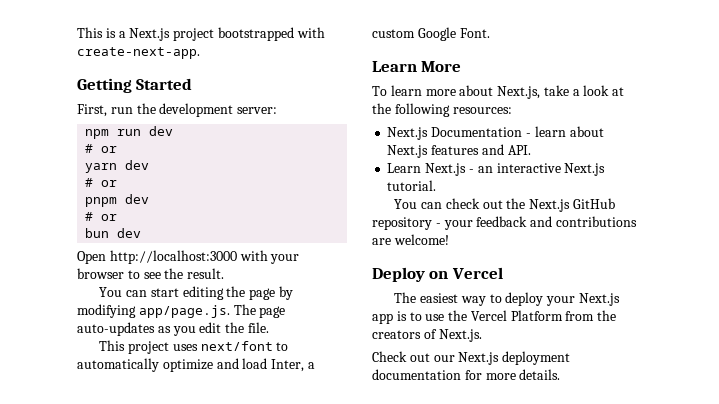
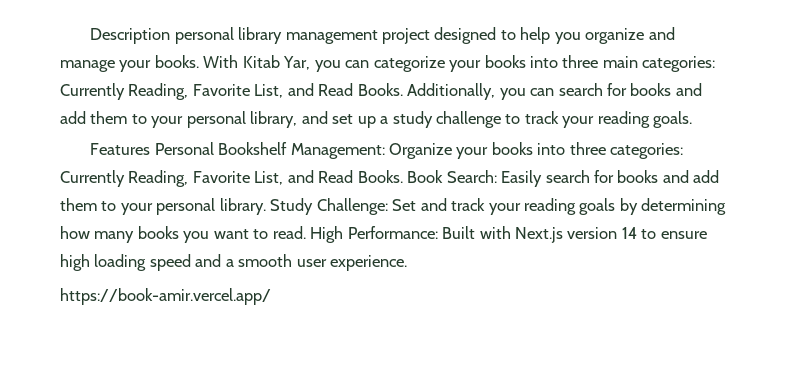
- This is a Next.js project bootstrapped with create-next-app.
- Getting Started
- First, run the development server:
- npm run dev
- # or
- yarn dev
- # or
- pnpm dev
- # or
- bun dev
- Open http://localhost:3000 with your browser to see the result.
- You can start editing the page by modifying app/page.js. The page auto-updates as you edit the file.
- This project uses next/font to automatically optimize and load Inter, a custom Google Font.
- Learn More
- To learn more about Next.js, take a look at the following resources:
- Next.js Documentation - learn about Next.js features and API.
- Learn Next.js - an interactive Next.js tutorial.
- You can check out the Next.js GitHub repository - your feedback and contributions are welcome!
- Deploy on Vercel
- The easiest way to deploy your Next.js app is to use the Vercel Platform from the creators of Next.js.
- Check out our Next.js deployment documentation for more details.
+ Description personal library management project designed to help you organize and manage your books. With Kitab Yar, you can categorize your books into three main categories: Currently Reading, Favorite List, and Read Books. Additionally, you can search for books and add them to your personal library, and set up a study challenge to track your reading goals.
+ Features Personal Bookshelf Management: Organize your books into three categories: Currently Reading, Favorite List, and Read Books. Book Search: Easily search for books and add them to your personal library. Study Challenge: Set and track your reading goals by determining how many books you want to read. High Performance: Built with Next.js version 14 to ensure high loading speed and a smooth user experience.
+ https://book-amir.vercel.app/

